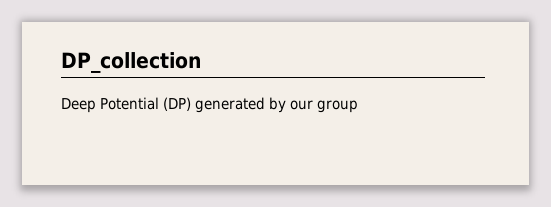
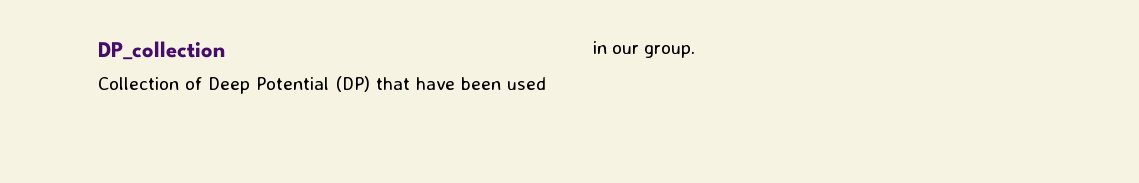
- Deep Potential (DP) generated by our group
+ Collection of Deep Potential (DP) that have been used in our group.

